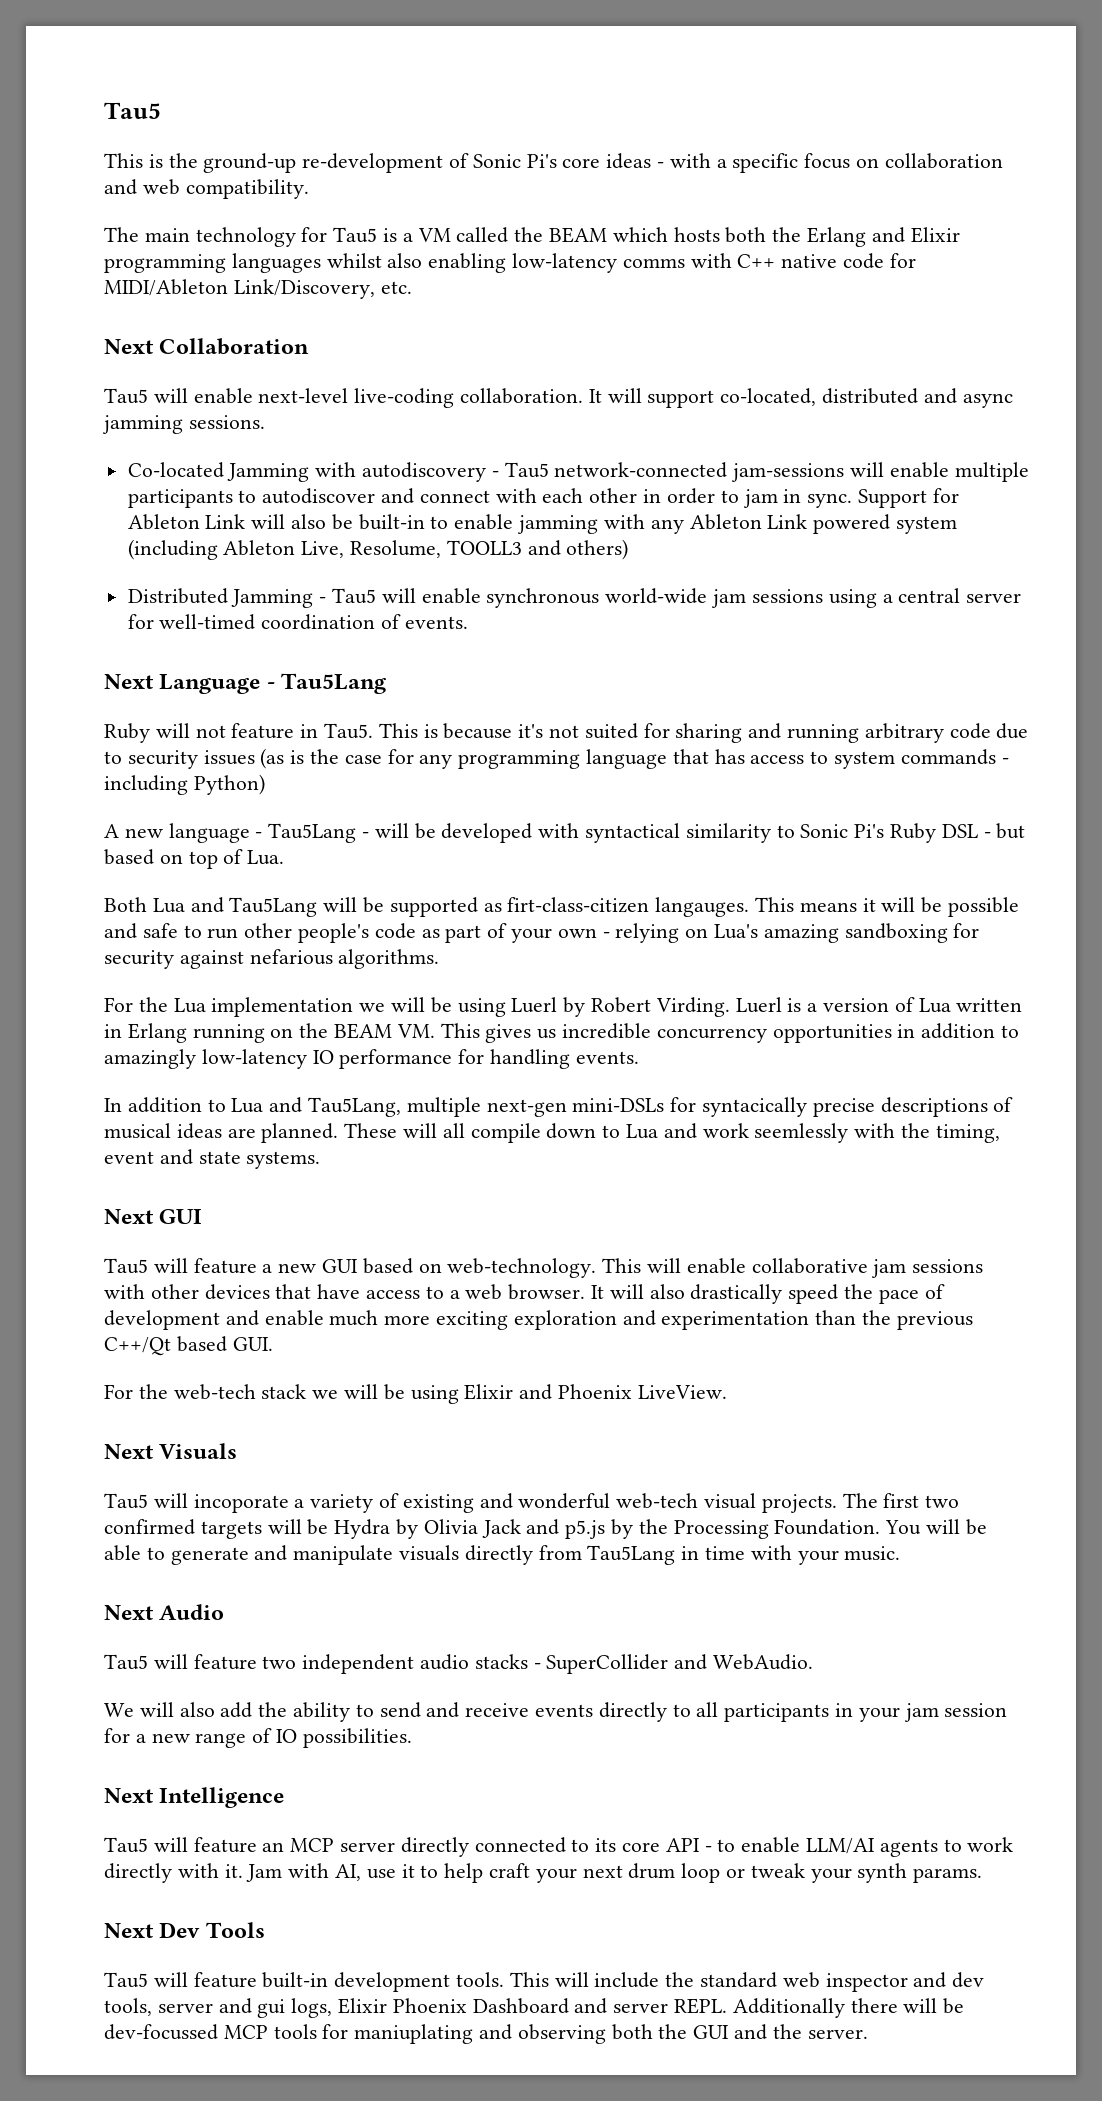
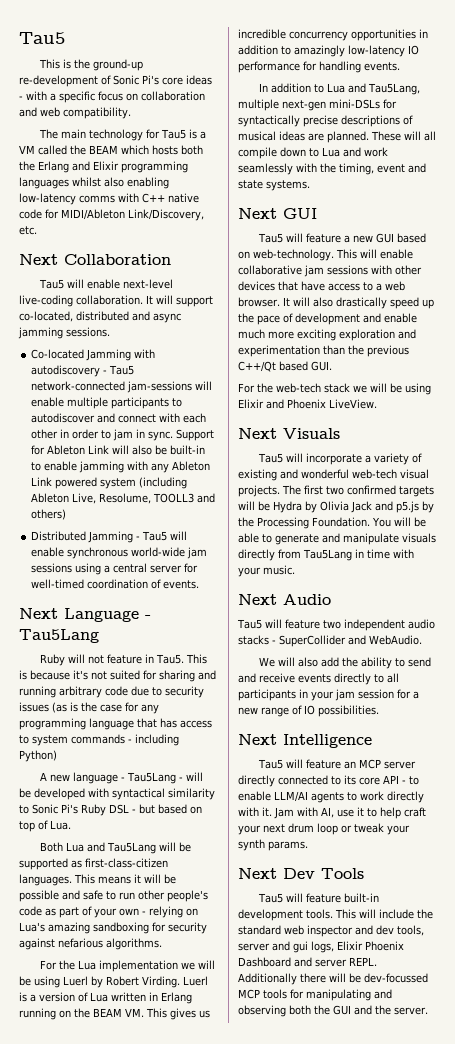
- Both Lua and Tau5Lang will be supported as firt-class-citizen langauges.
+ Both Lua and Tau5Lang will be supported as first-class-citizen languages.
- In addition to Lua and Tau5Lang, multiple next-gen mini-DSLs for syntacically precise descriptions of musical ideas are planned.
+ In addition to Lua and Tau5Lang, multiple next-gen mini-DSLs for syntactically precise descriptions of musical ideas are planned.
- These will all compile down to Lua and work seemlessly with the timing, event and state systems.
+ These will all compile down to Lua and work seamlessly with the timing, event and state systems.
- It will also drastically speed the pace of development and enable much more exciting exploration and experimentation than the previous C++/Qt based GUI.
+ It will also drastically speed up the pace of development and enable much more exciting exploration and experimentation than the previous C++/Qt based GUI.
- Tau5 will incoporate a variety of existing and wonderful web-tech visual projects.
+ Tau5 will incorporate a variety of existing and wonderful web-tech visual projects.
- Additionally there will be dev-focussed MCP tools for maniuplating and observing both the GUI and the server.
+ Additionally there will be dev-focussed MCP tools for manipulating and observing both the GUI and the server.

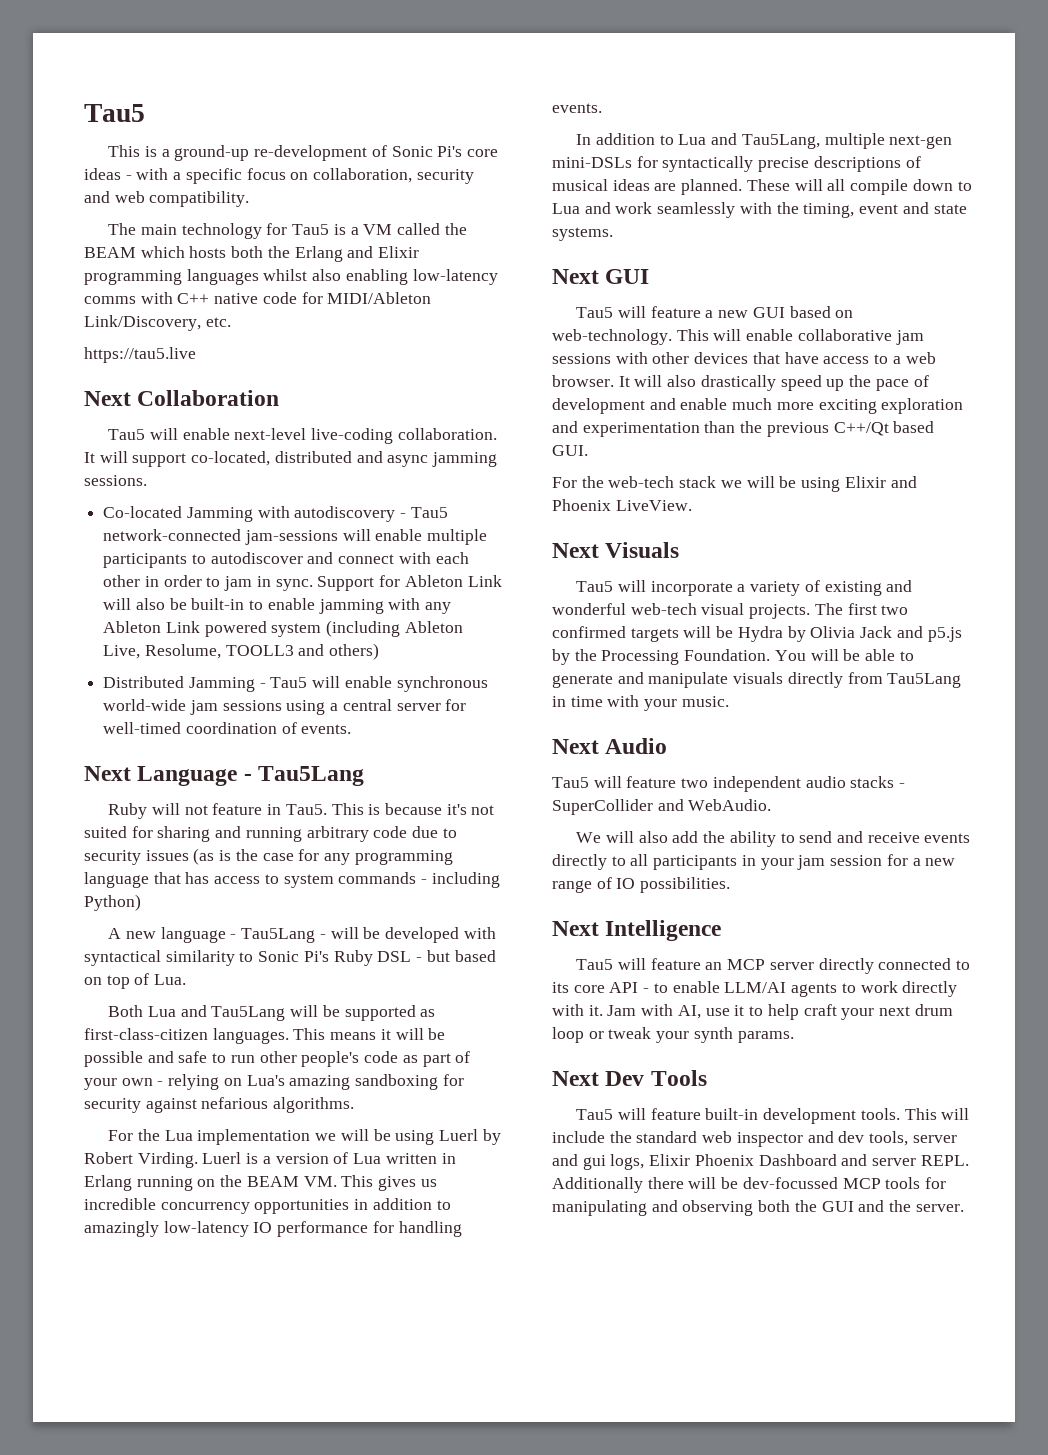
- This is the ground-up re-development of Sonic Pi's core ideas - with a specific focus on collaboration and web compatibility.
+ This is a ground-up re-development of Sonic Pi's core ideas - with a specific focus on collaboration, security and web compatibility.
+ https://tau5.live

